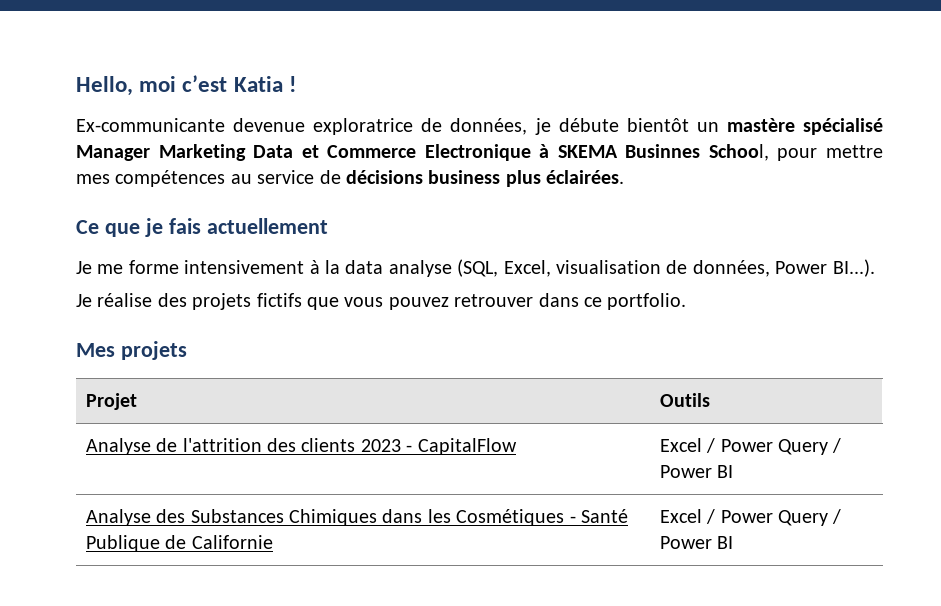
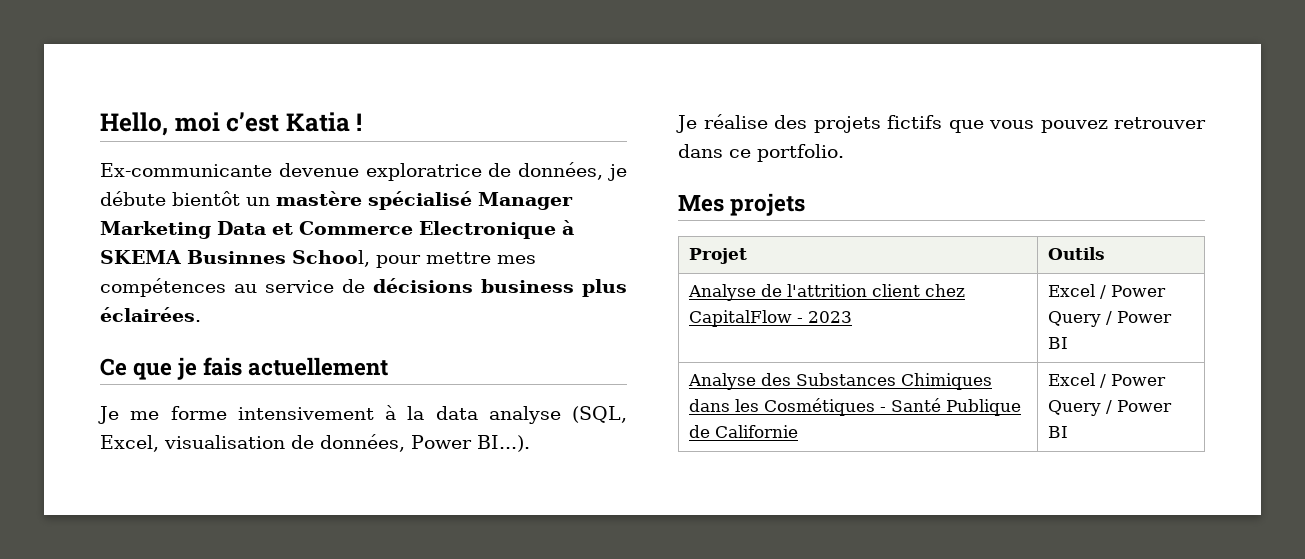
- Analyse de l'attrition des clients 2023 - CapitalFlow | Excel / Power Query / Power BI
+ Analyse de l'attrition client chez CapitalFlow - 2023 | Excel / Power Query / Power BI

